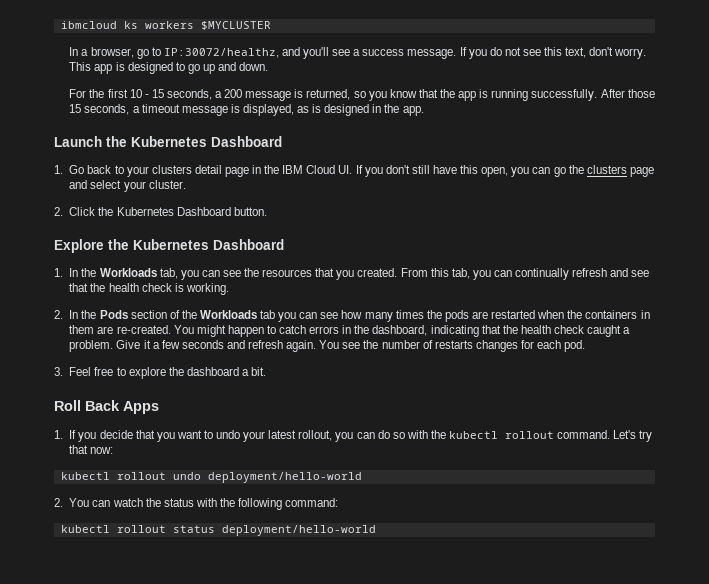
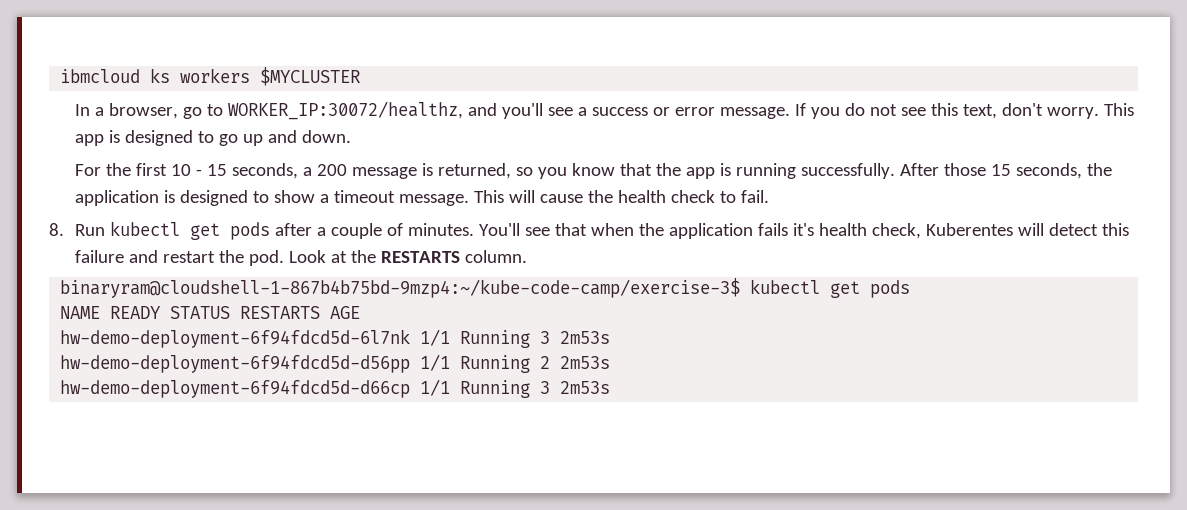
- In a browser, go to IP:30072/healthz, and you'll see a success message.
+ In a browser, go to WORKER_IP:30072/healthz, and you'll see a success or error message.
- After those 15 seconds, a timeout message is displayed, as is designed in the app.
- Launch the Kubernetes Dashboard
- 1. Go back to your clusters detail page in the IBM Cloud UI. If you don't still have this open, you can go the clusters page and select your cluster.
- 2. Click the Kubernetes Dashboard button.
- Explore the Kubernetes Dashboard
- 1. In the Workloads tab, you can see the resources that you created. From this tab, you can continually refresh and see that the health check is working.
- 2. In the Pods section of the Workloads tab you can see how many times the pods are restarted when the containers in them are re-created. You might happen to catch errors in the dashboard, indicating that the health check caught a problem. Give it a few seconds and refresh again. You see the number of restarts changes for each pod.
- 3. Feel free to explore the dashboard a bit.
- Roll Back Apps
- 1. If you decide that you want to undo your latest rollout, you can do so with the kubectl rollout command. Let's try that now:
- kubectl rollout undo deployment/hello-world
- 2. You can watch the status with the following command:
- kubectl rollout status deployment/hello-world
+ After those 15 seconds, the application is designed to show a timeout message. This will cause the health check to fail.
+ 8. Run kubectl get pods after a couple of minutes. You'll see that when the application fails it's health check, Kuberentes will detect this failure and restart the pod. Look at the RESTARTS column.
+ binaryram@cloudshell-1-867b4b75bd-9mzp4:~/kube-code-camp/exercise-3$ kubectl get pods
+ NAME READY STATUS RESTARTS AGE
+ hw-demo-deployment-6f94fdcd5d-6l7nk 1/1 Running 3 2m53s
+ hw-demo-deployment-6f94fdcd5d-d56pp 1/1 Running 2 2m53s
+ hw-demo-deployment-6f94fdcd5d-d66cp 1/1 Running 3 2m53s

